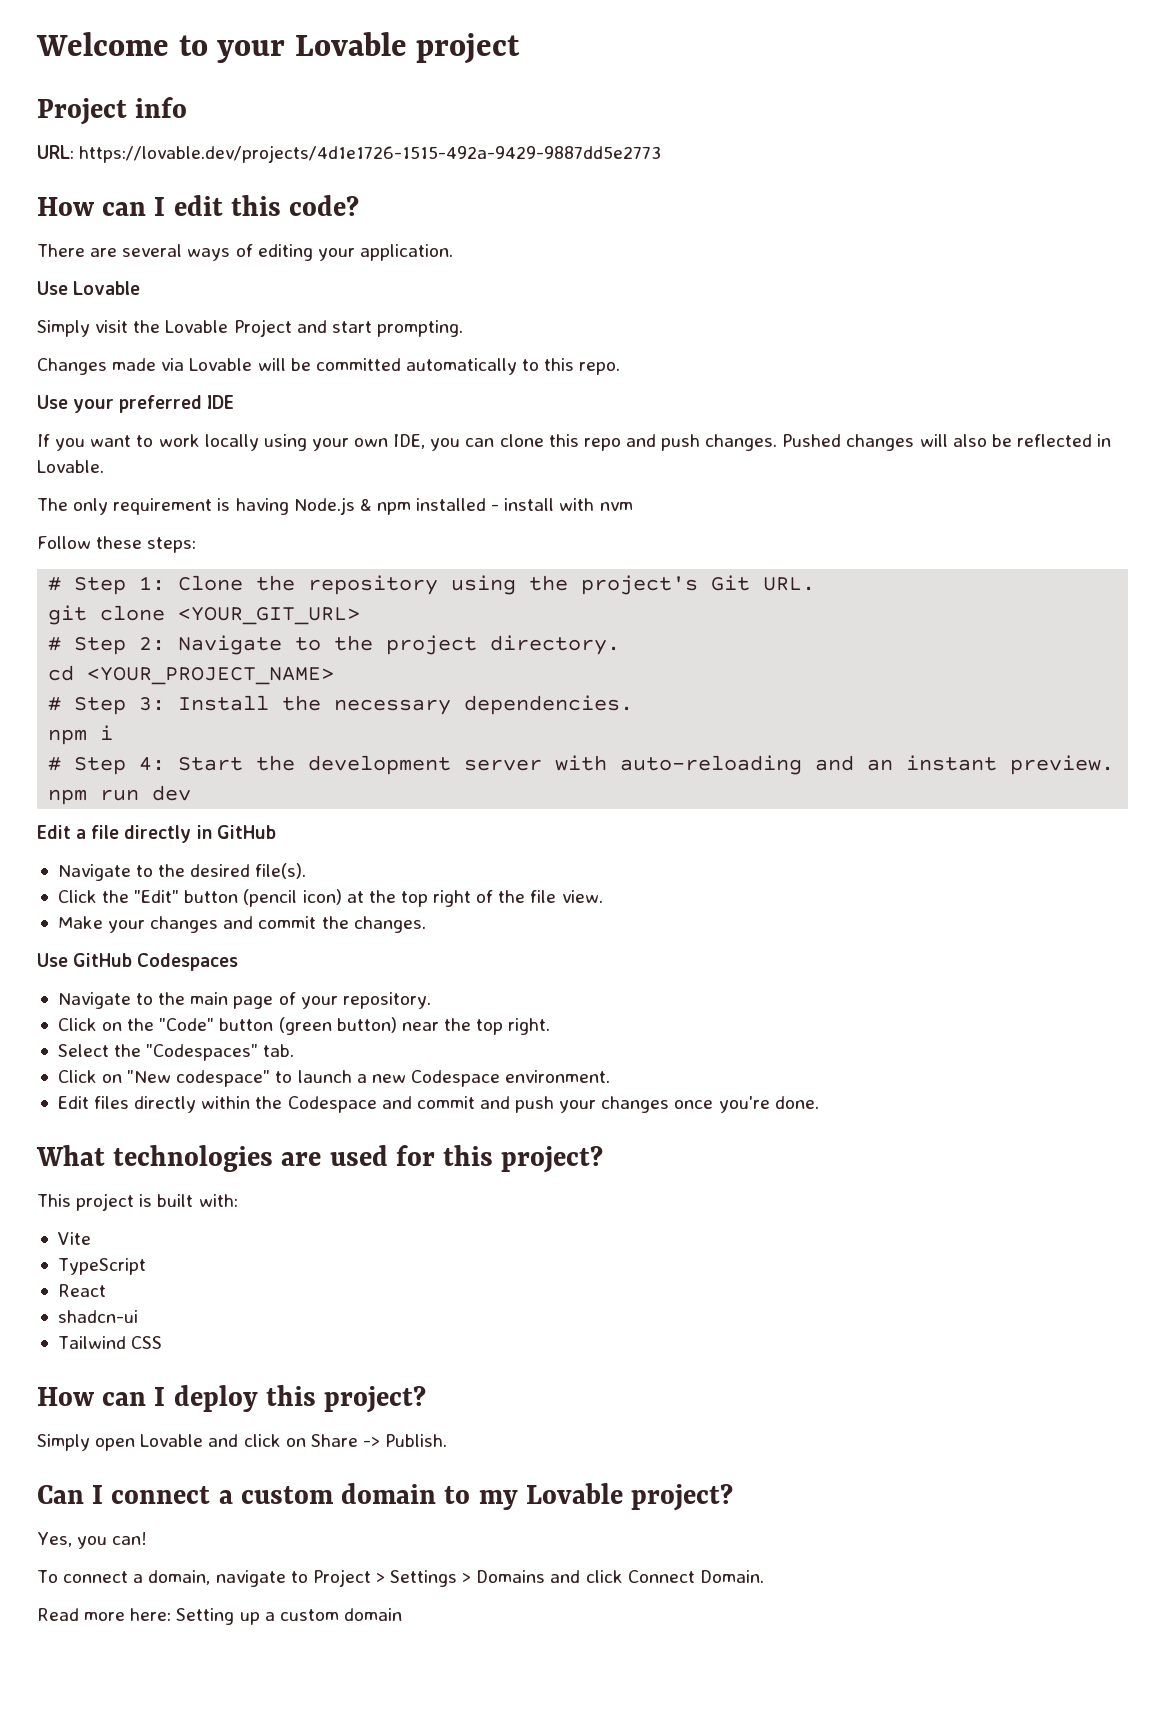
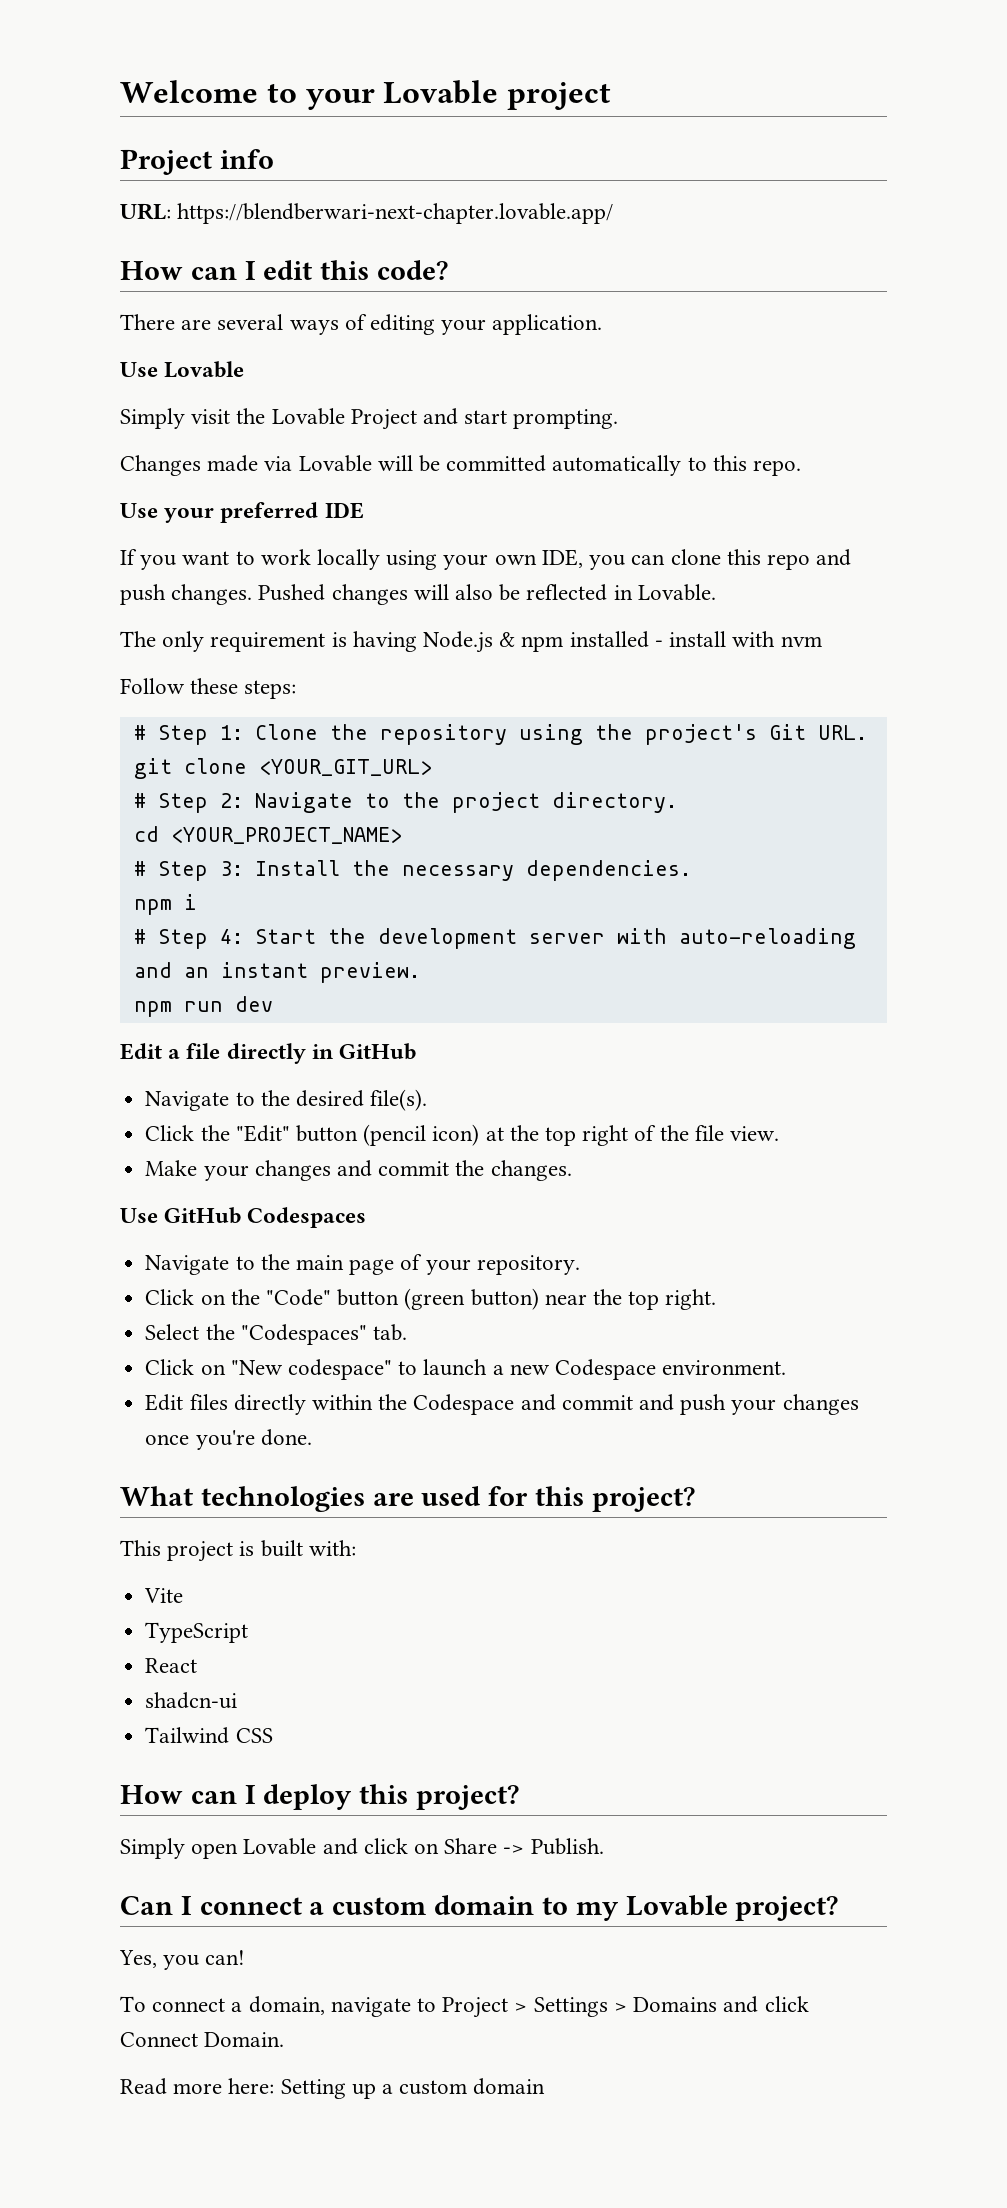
- URL: https://lovable.dev/projects/4d1e1726-1515-492a-9429-9887dd5e2773
+ URL: https://blendberwari-next-chapter.lovable.app/

